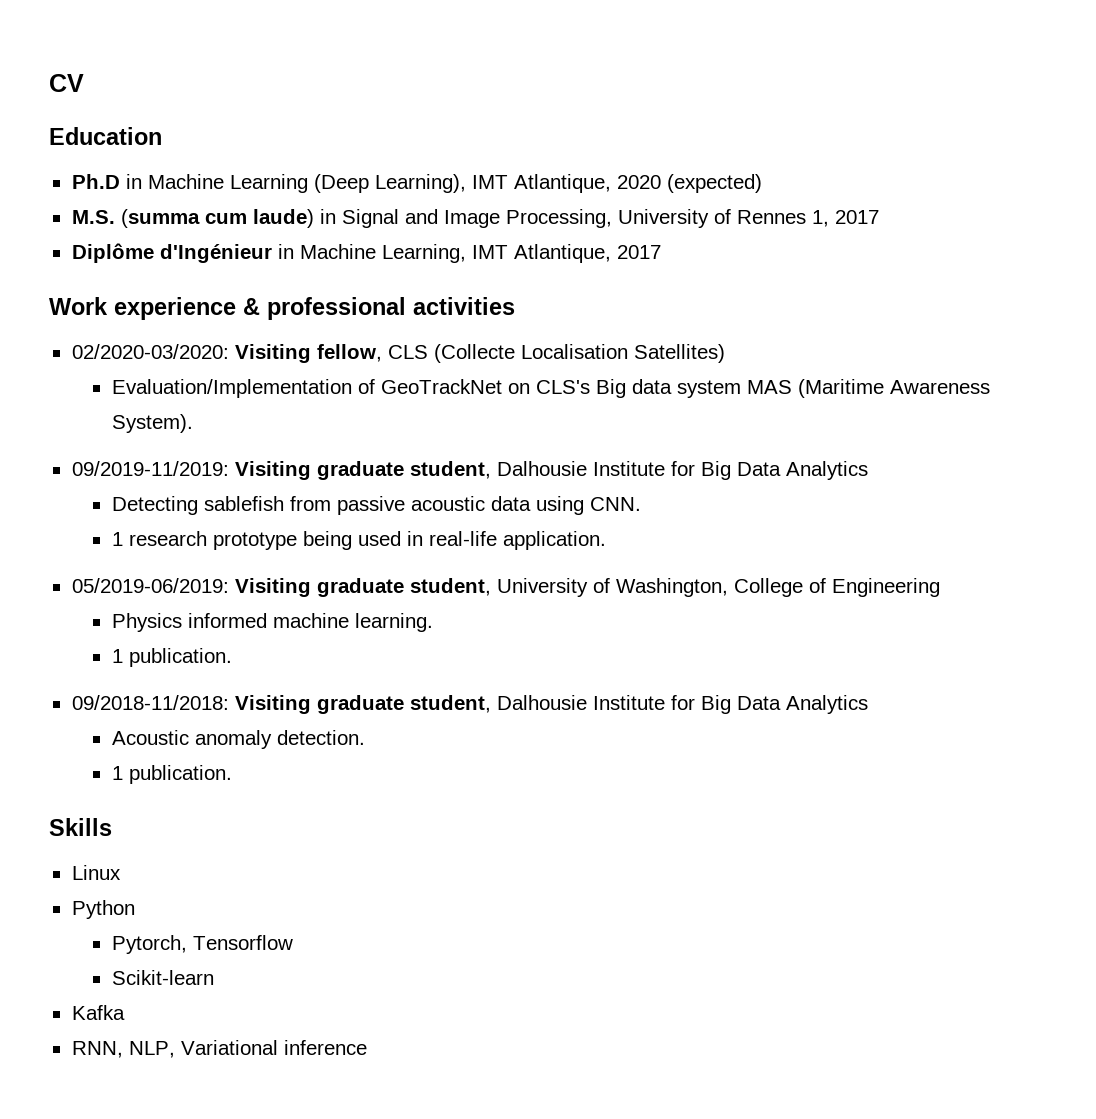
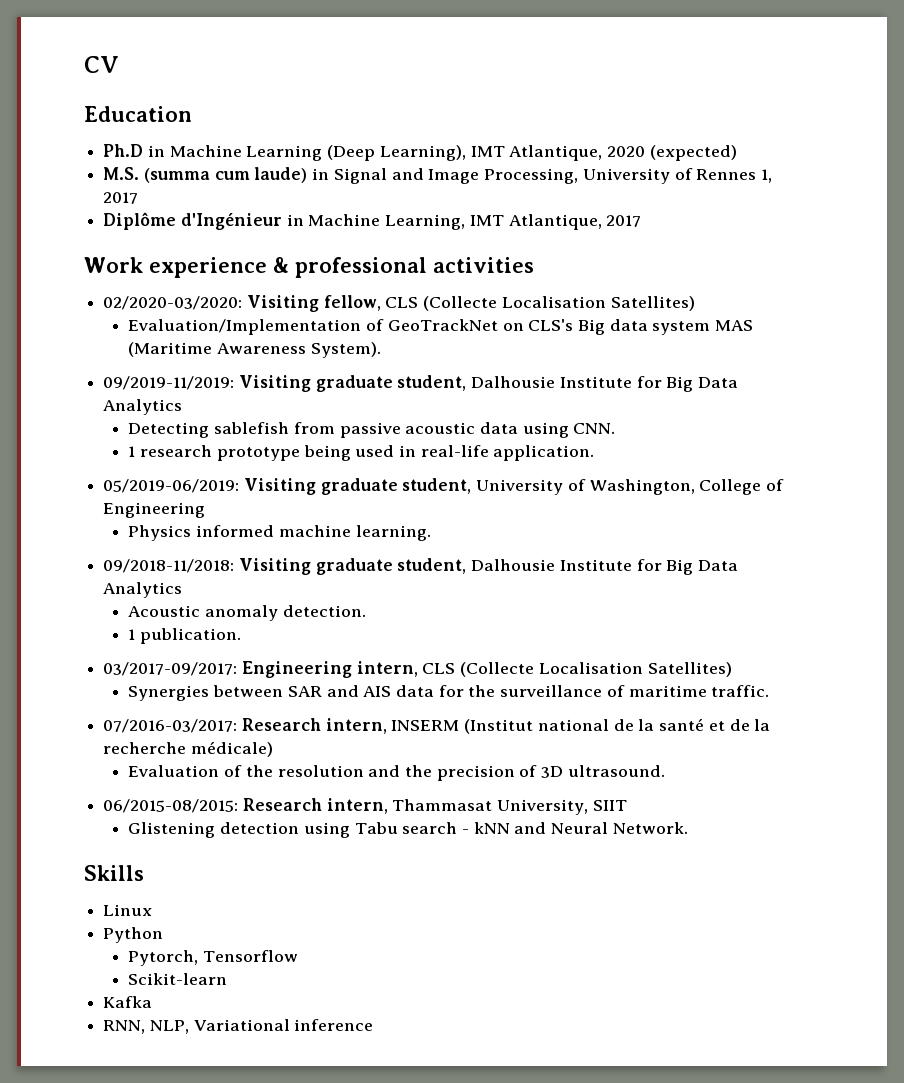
  Physics informed machine learning.
- 1 publication.
+ 03/2017-09/2017: Engineering intern, CLS (Collecte Localisation Satellites)
+ Synergies between SAR and AIS data for the surveillance of maritime traffic.
+ 07/2016-03/2017: Research intern, INSERM (Institut national de la santé et de la recherche médicale)
+ Evaluation of the resolution and the precision of 3D ultrasound.
+ 06/2015-08/2015: Research intern, Thammasat University, SIIT
+ Glistening detection using Tabu search - kNN and Neural Network.

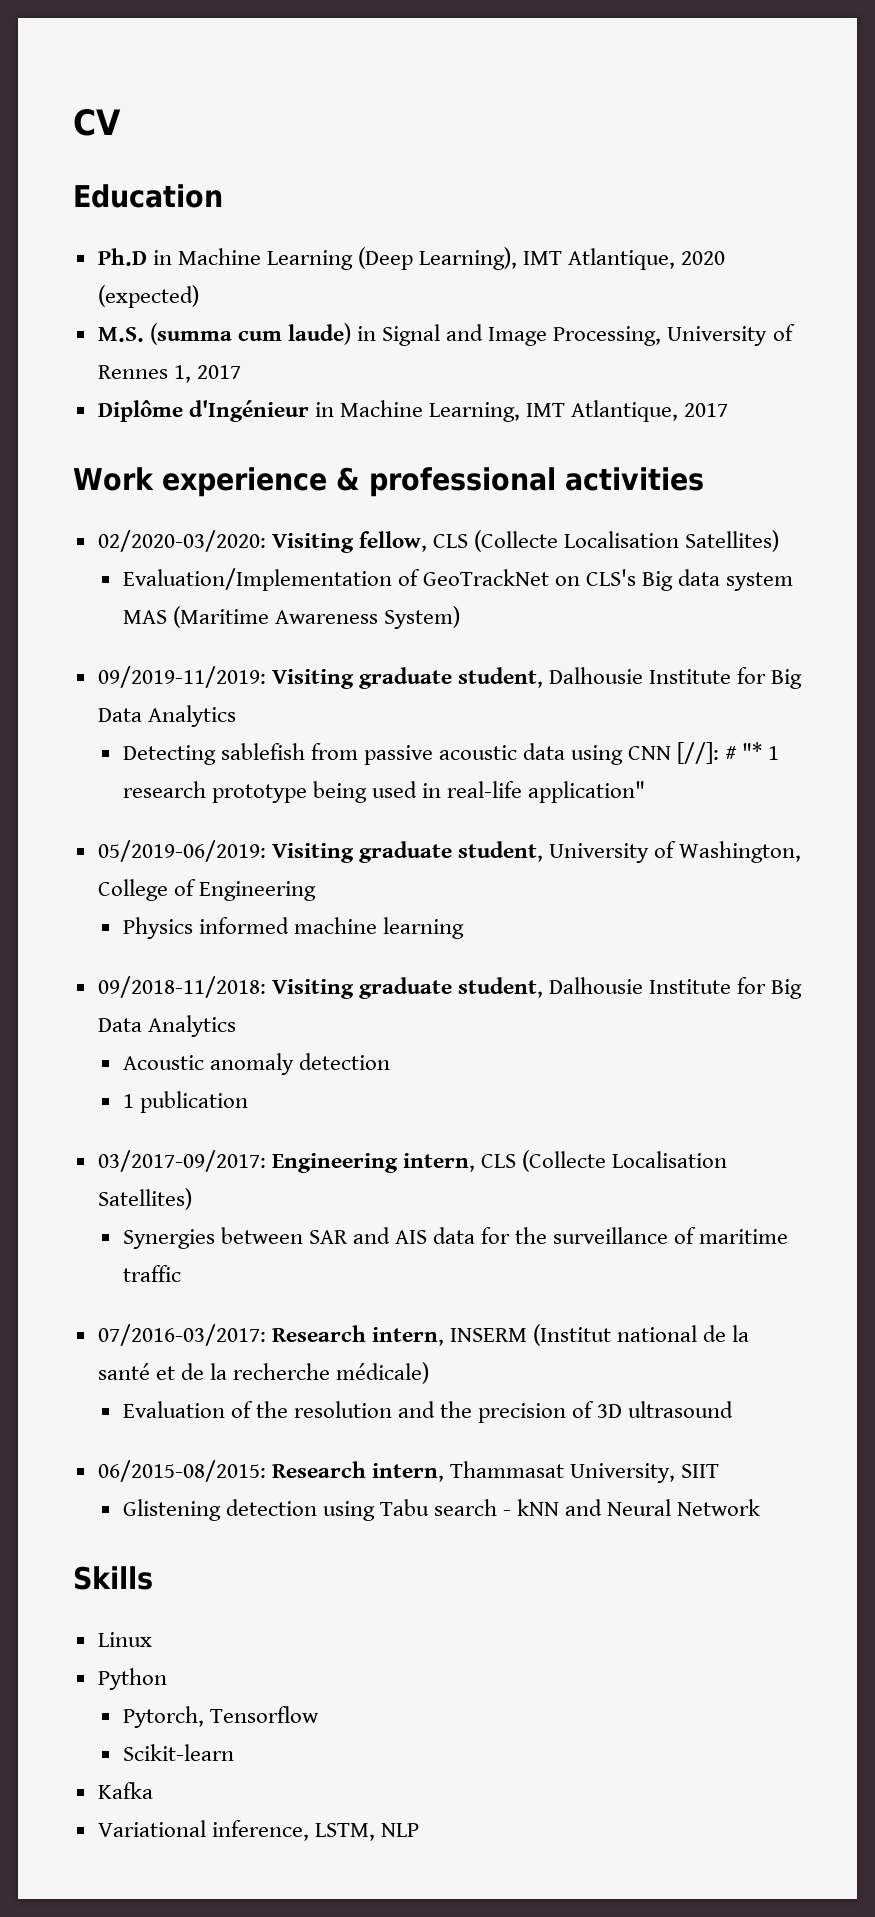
- Evaluation/Implementation of GeoTrackNet on CLS's Big data system MAS (Maritime Awareness System).
+ Evaluation/Implementation of GeoTrackNet on CLS's Big data system MAS (Maritime Awareness System)
- Detecting sablefish from passive acoustic data using CNN.
- 1 research prototype being used in real-life application.
+ Detecting sablefish from passive acoustic data using CNN [//]: # "* 1 research prototype being used in real-life application"
- Physics informed machine learning.
+ Physics informed machine learning
- Acoustic anomaly detection.
- 1 publication.
+ Acoustic anomaly detection
+ 1 publication
- Synergies between SAR and AIS data for the surveillance of maritime traffic.
+ Synergies between SAR and AIS data for the surveillance of maritime traffic
- Evaluation of the resolution and the precision of 3D ultrasound.
+ Evaluation of the resolution and the precision of 3D ultrasound
- Glistening detection using Tabu search - kNN and Neural Network.
+ Glistening detection using Tabu search - kNN and Neural Network
- RNN, NLP, Variational inference
+ Variational inference, LSTM, NLP

